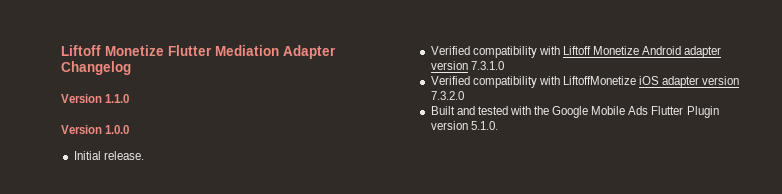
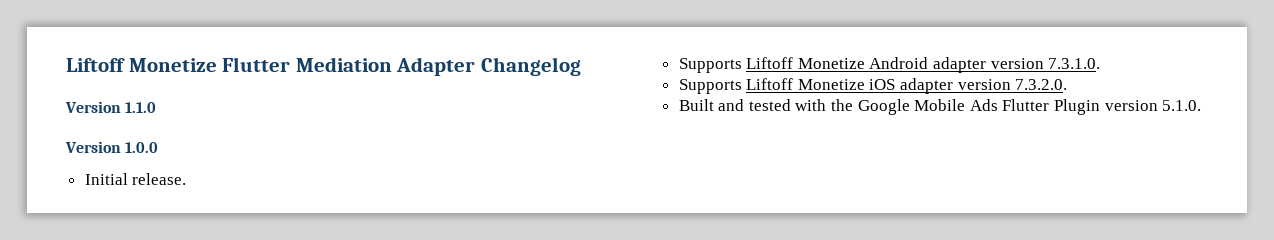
- Verified compatibility with Liftoff Monetize Android adapter version 7.3.1.0
- Verified compatibility with LiftoffMonetize iOS adapter version 7.3.2.0
+ Supports Liftoff Monetize Android adapter version 7.3.1.0.
+ Supports Liftoff Monetize iOS adapter version 7.3.2.0.

